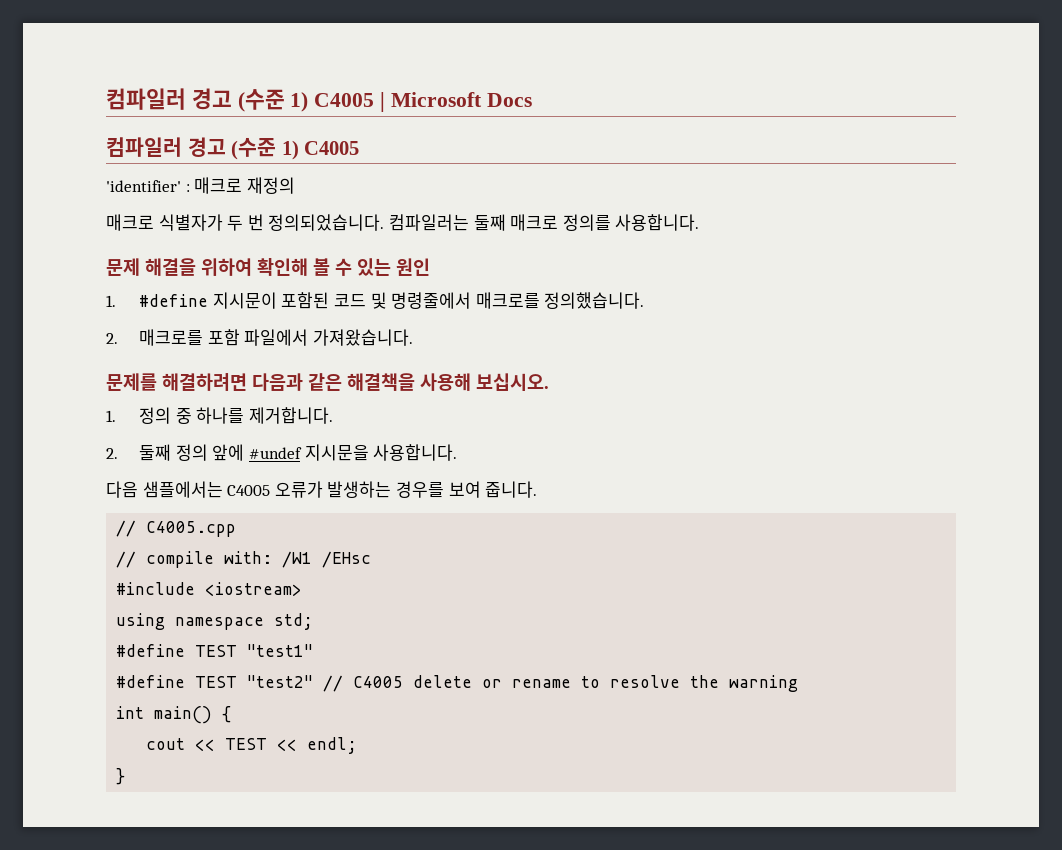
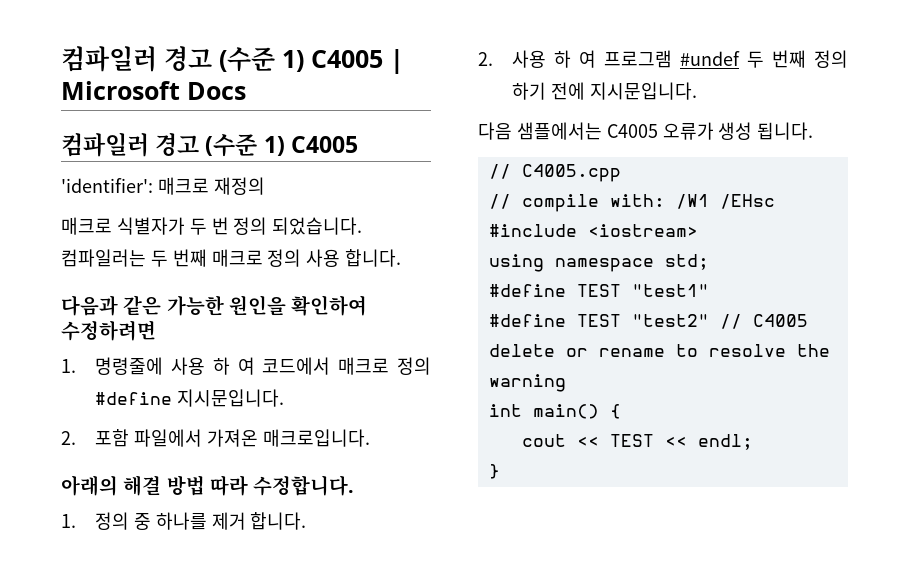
- 'identifier' : 매크로 재정의
+ 'identifier': 매크로 재정의
- 매크로 식별자가 두 번 정의되었습니다. 컴파일러는 둘째 매크로 정의를 사용합니다.
- 문제 해결을 위하여 확인해 볼 수 있는 원인
- 1. #define 지시문이 포함된 코드 및 명령줄에서 매크로를 정의했습니다.
- 2. 매크로를 포함 파일에서 가져왔습니다.
- 문제를 해결하려면 다음과 같은 해결책을 사용해 보십시오.
+ 매크로 식별자가 두 번 정의 되었습니다. 컴파일러는 두 번째 매크로 정의 사용 합니다.
+ 다음과 같은 가능한 원인을 확인하여 수정하려면
+ 1. 명령줄에 사용 하 여 코드에서 매크로 정의 #define 지시문입니다.
+ 2. 포함 파일에서 가져온 매크로입니다.
+ 아래의 해결 방법 따라 수정합니다.
- 1. 정의 중 하나를 제거합니다.
- 2. 둘째 정의 앞에 #undef 지시문을 사용합니다.
+ 1. 정의 중 하나를 제거 합니다.
+ 2. 사용 하 여 프로그램 #undef 두 번째 정의 하기 전에 지시문입니다.
- 다음 샘플에서는 C4005 오류가 발생하는 경우를 보여 줍니다.
+ 다음 샘플에서는 C4005 오류가 생성 됩니다.

